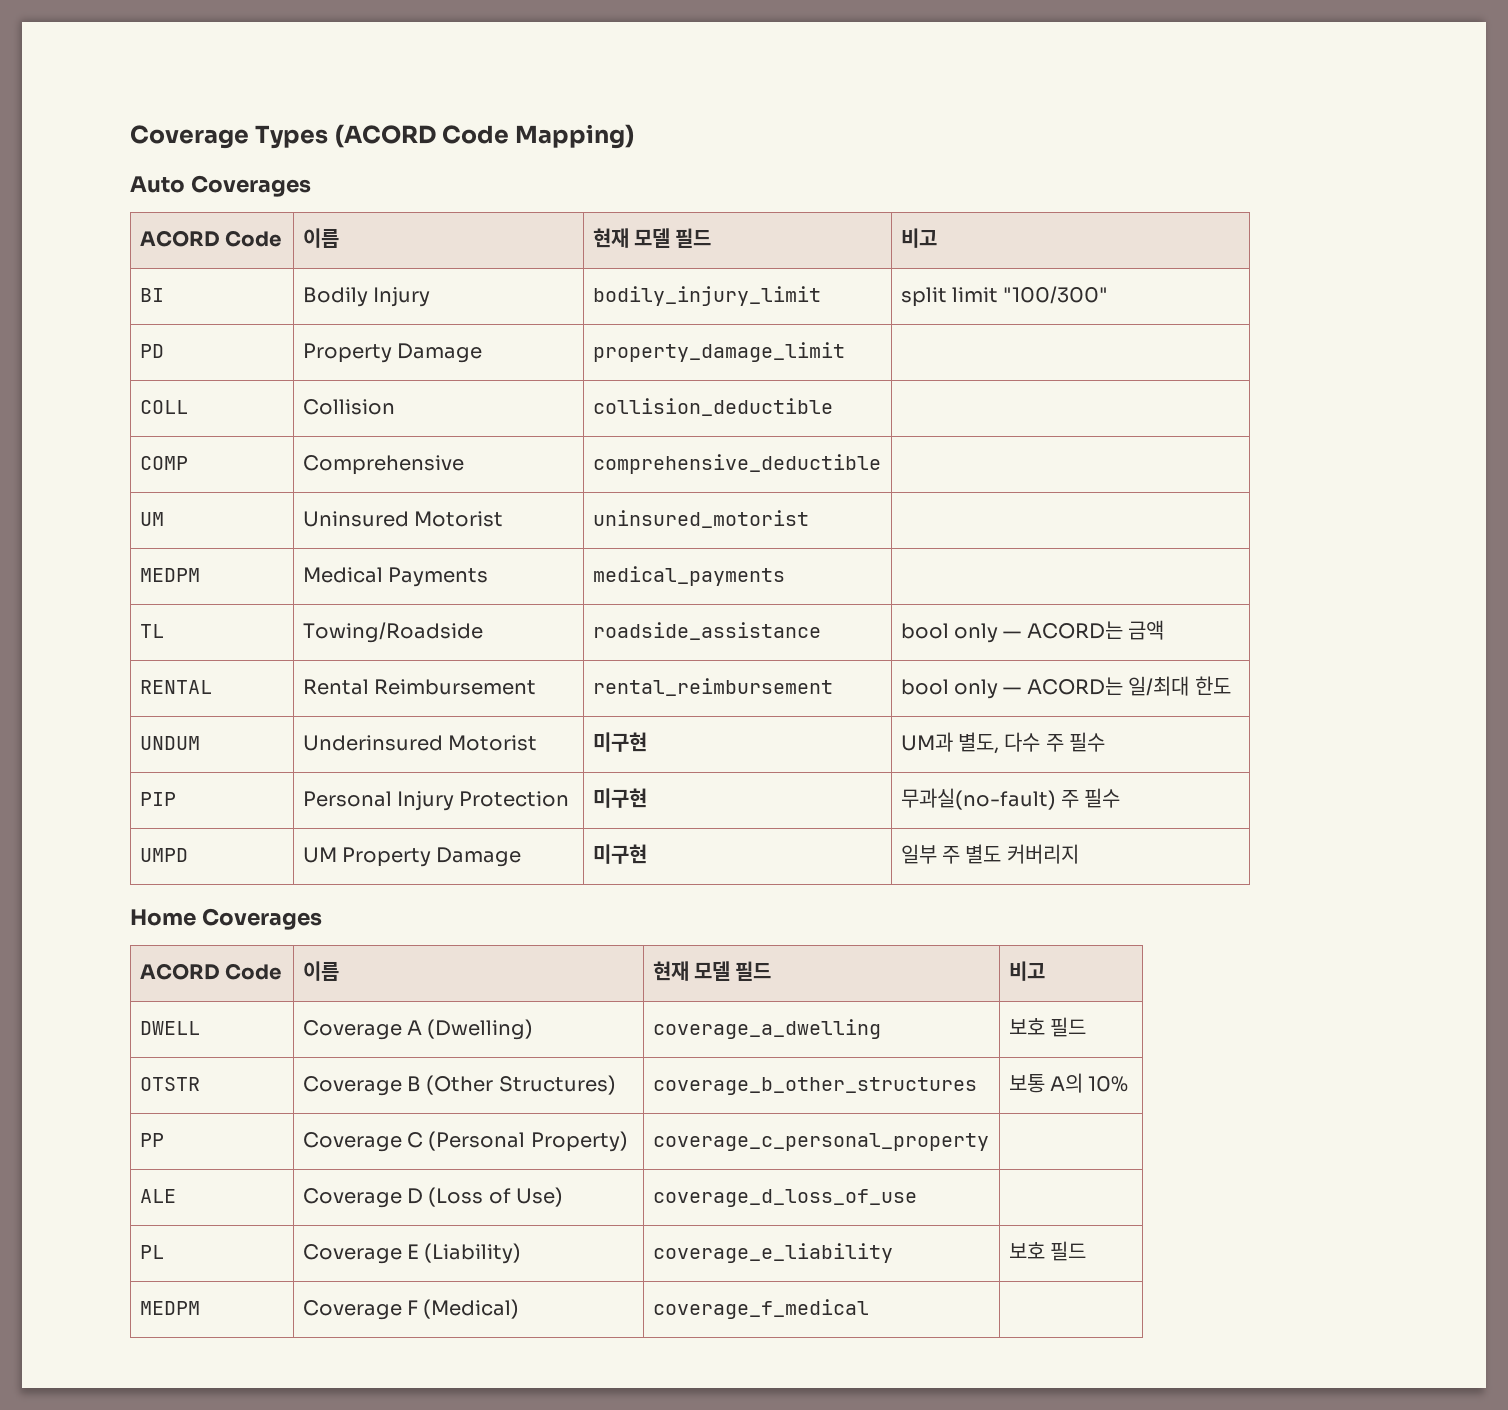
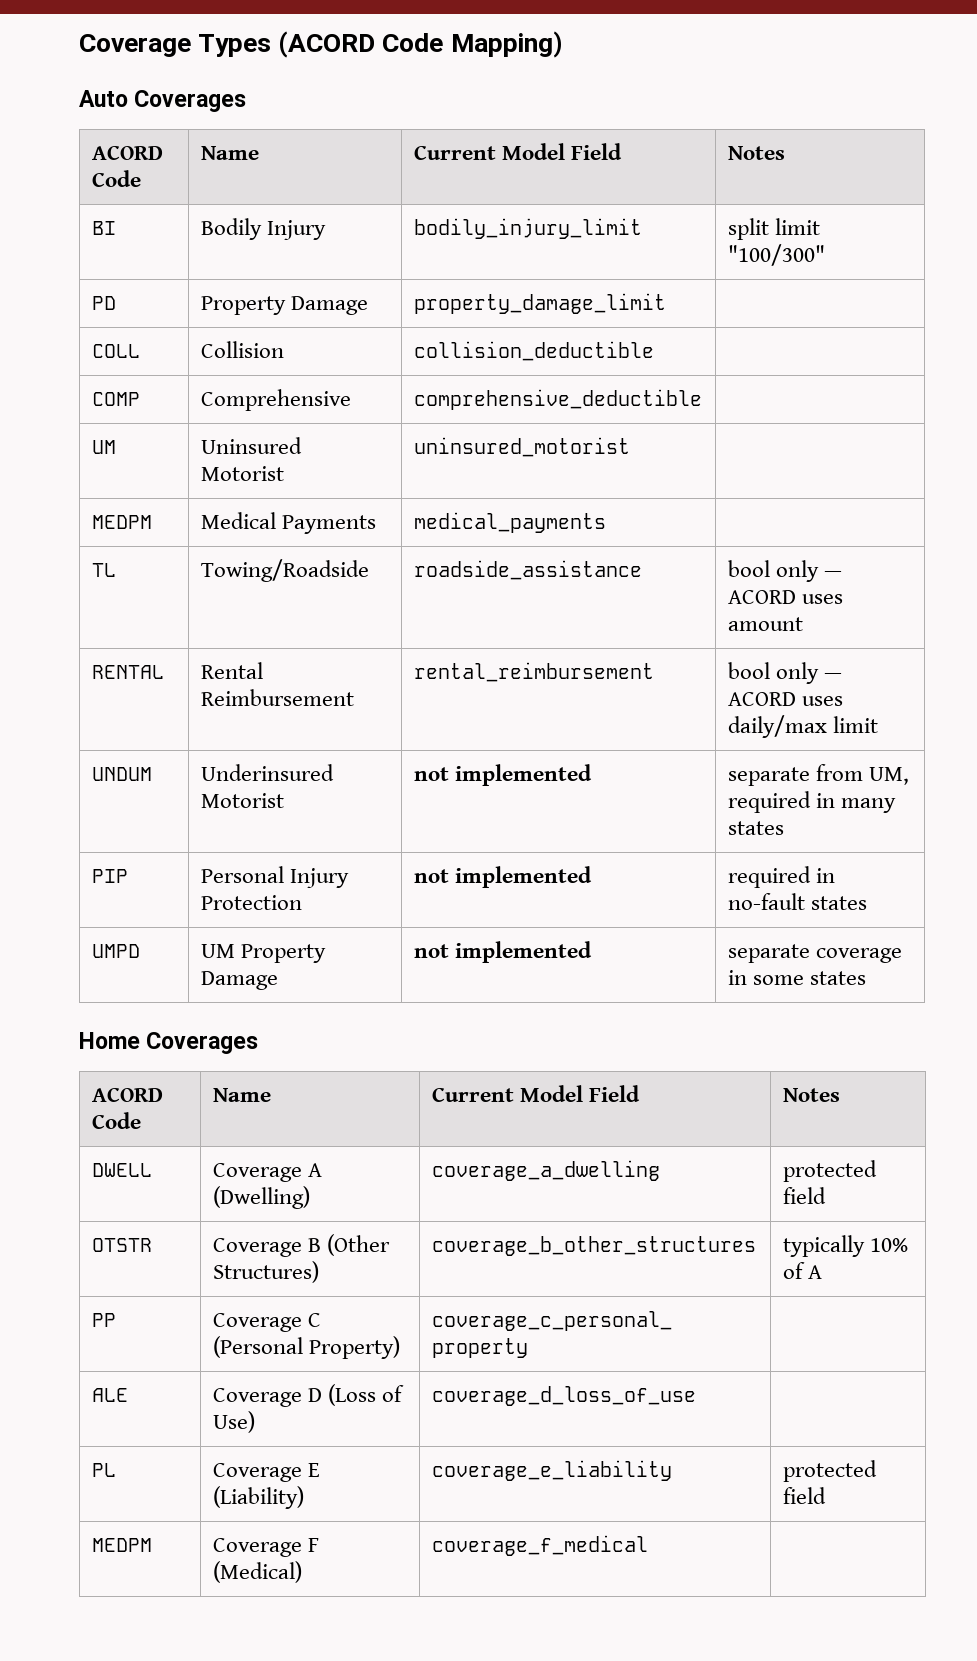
  Auto Coverages
- ACORD Code | 이름 | 현재 모델 필드 | 비고
+ ACORD Code | Name | Current Model Field | Notes
- TL | Towing/Roadside | roadside_assistance | bool only — ACORD는 금액
+ TL | Towing/Roadside | roadside_assistance | bool only — ACORD uses amount
- RENTAL | Rental Reimbursement | rental_reimbursement | bool only — ACORD는 일/최대 한도
+ RENTAL | Rental Reimbursement | rental_reimbursement | bool only — ACORD uses daily/max limit
- UNDUM | Underinsured Motorist | 미구현 | UM과 별도, 다수 주 필수
- PIP | Personal Injury Protection | 미구현 | 무과실(no-fault) 주 필수
- UMPD | UM Property Damage | 미구현 | 일부 주 별도 커버리지
+ UNDUM | Underinsured Motorist | not implemented | separate from UM, required in many states
+ PIP | Personal Injury Protection | not implemented | required in no-fault states
+ UMPD | UM Property Damage | not implemented | separate coverage in some states
  Home Coverages
- ACORD Code | 이름 | 현재 모델 필드 | 비고
+ ACORD Code | Name | Current Model Field | Notes
- DWELL | Coverage A (Dwelling) | coverage_a_dwelling | 보호 필드
+ DWELL | Coverage A (Dwelling) | coverage_a_dwelling | protected field
- OTSTR | Coverage B (Other Structures) | coverage_b_other_structures | 보통 A의 10%
+ OTSTR | Coverage B (Other Structures) | coverage_b_other_structures | typically 10% of A
- PL | Coverage E (Liability) | coverage_e_liability | 보호 필드
+ PL | Coverage E (Liability) | coverage_e_liability | protected field

